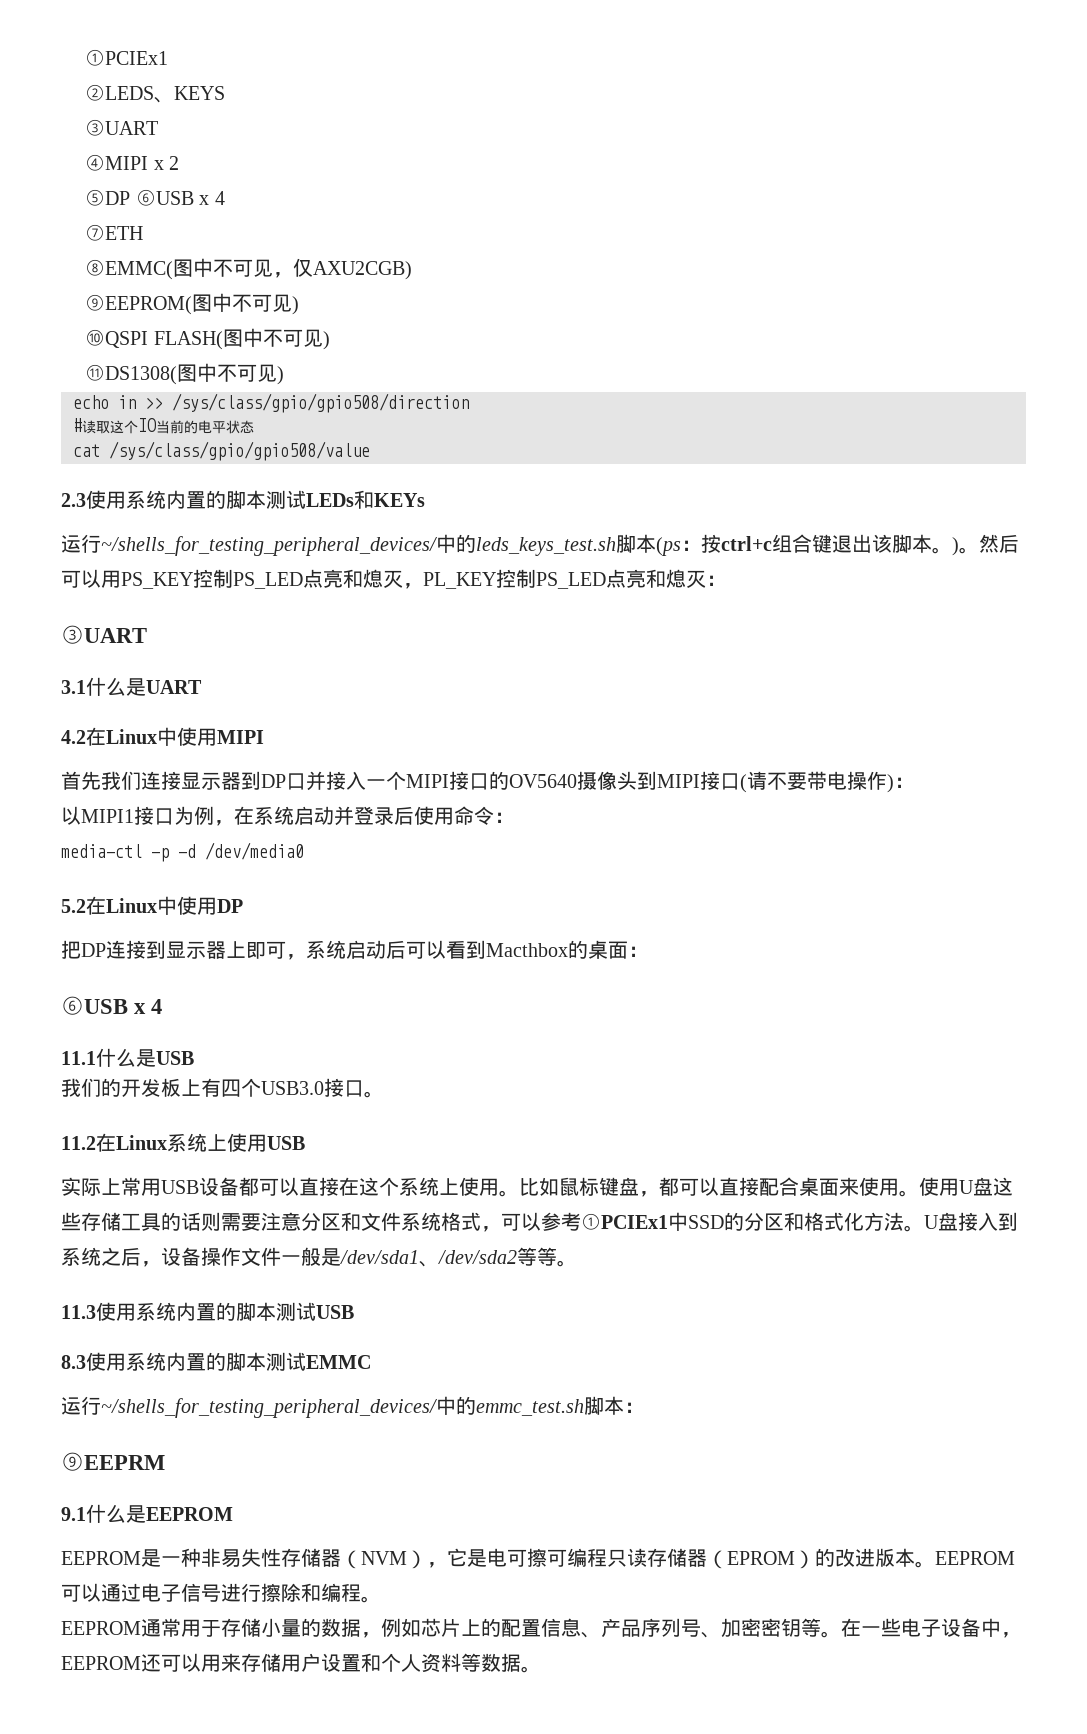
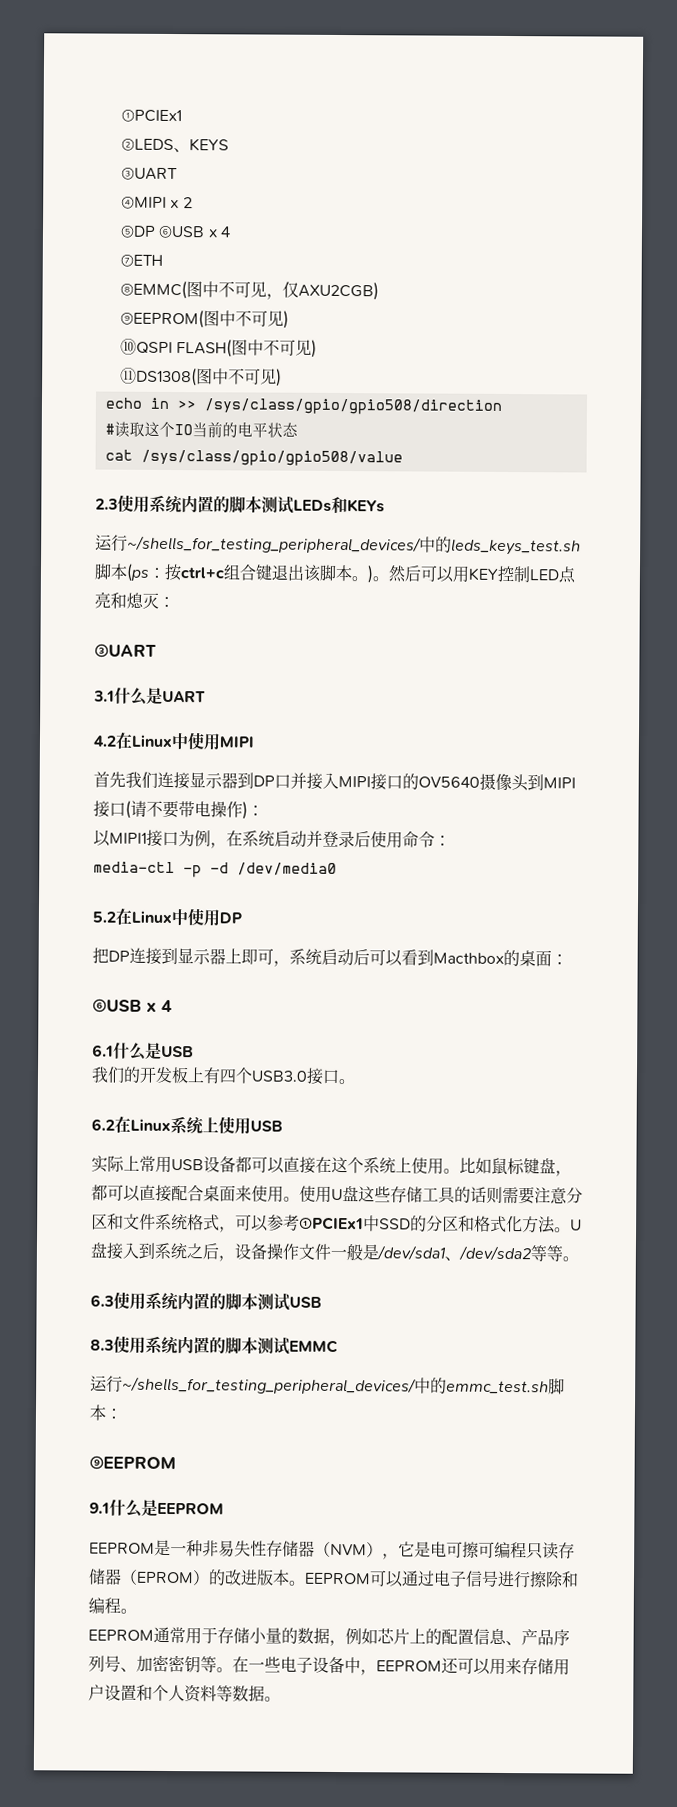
- 然后可以用PS_KEY控制PS_LED点亮和熄灭，PL_KEY控制PS_LED点亮和熄灭：
+ 然后可以用KEY控制LED点亮和熄灭：
- 首先我们连接显示器到DP口并接入一个MIPI接口的OV5640摄像头到MIPI接口(请不要带电操作)：
+ 首先我们连接显示器到DP口并接入MIPI接口的OV5640摄像头到MIPI接口(请不要带电操作)：
- 11.1什么是USB
+ 6.1什么是USB
- 11.2在Linux系统上使用USB
+ 6.2在Linux系统上使用USB
- 11.3使用系统内置的脚本测试USB
+ 6.3使用系统内置的脚本测试USB
- ⑨EEPRM
+ ⑨EEPROM

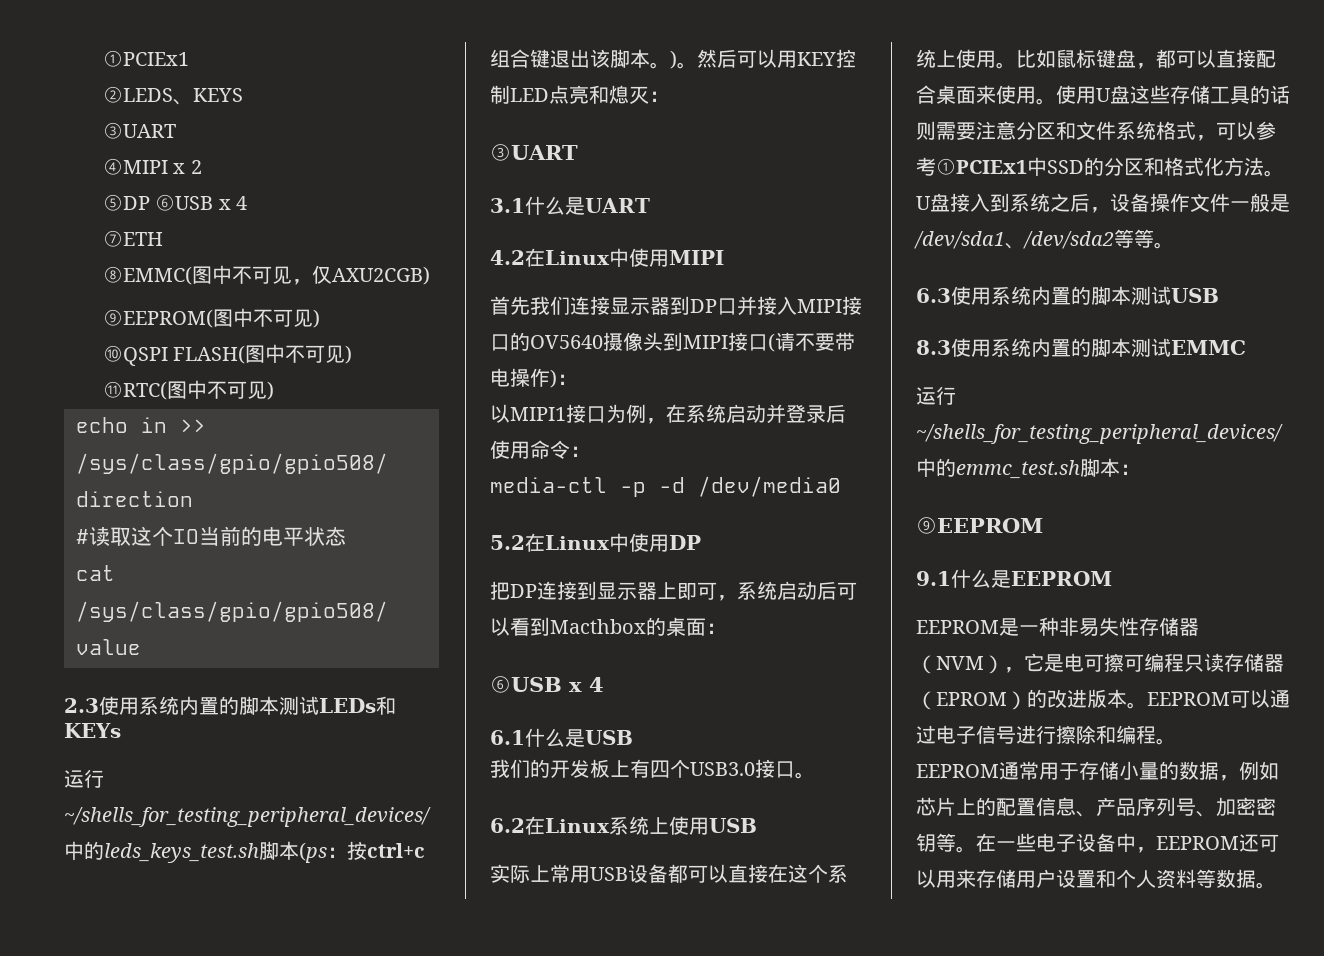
- ⑪DS1308(图中不可见)
+ ⑪RTC(图中不可见)

